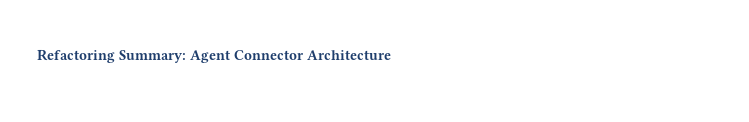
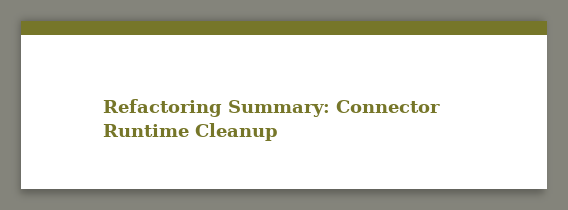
- Refactoring Summary: Agent Connector Architecture
+ Refactoring Summary: Connector Runtime Cleanup

